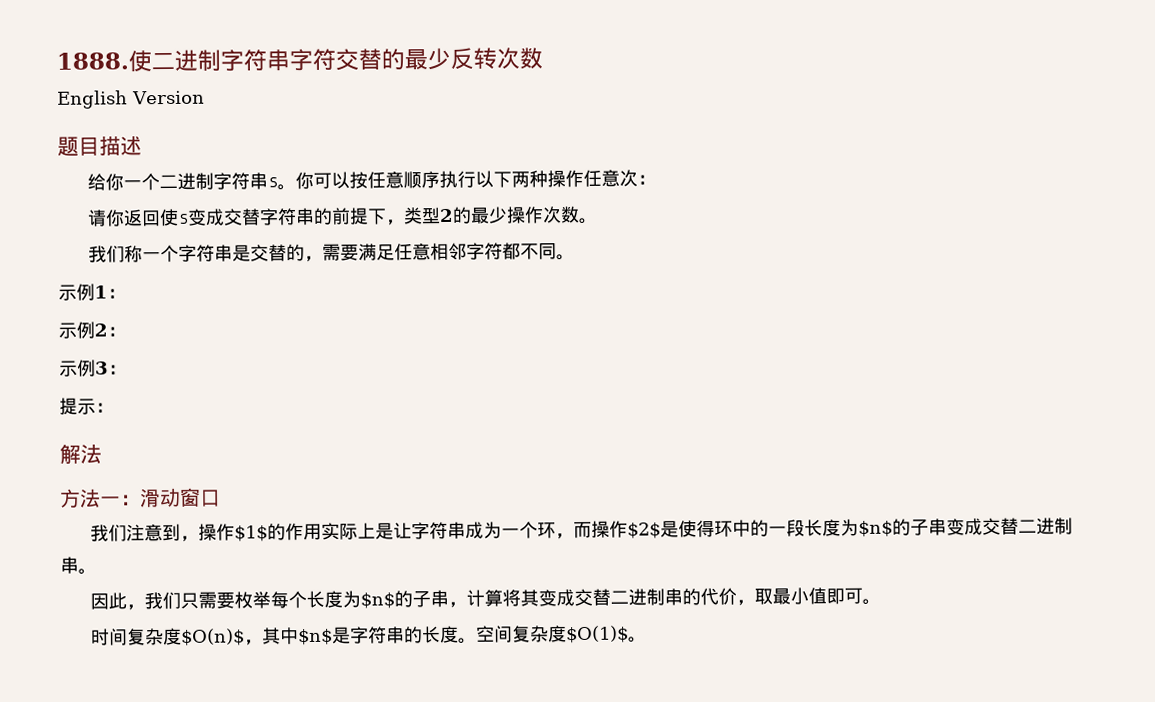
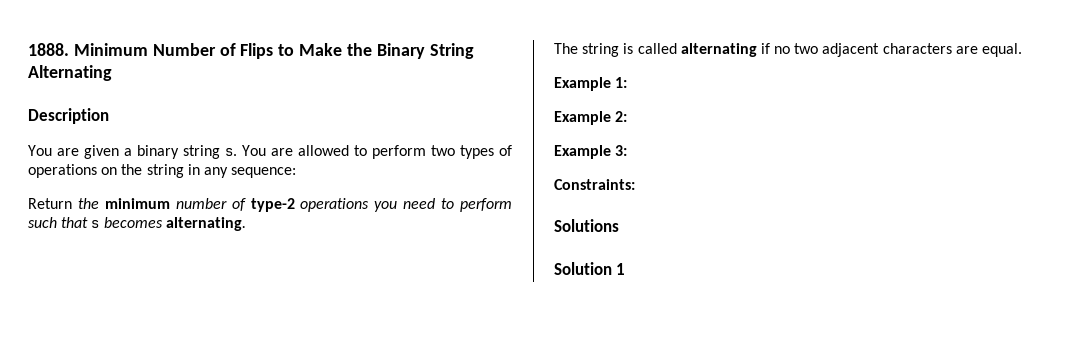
- 使二进制字符串字符交替的最少反转次数
- English Version
- 题目描述
- 给你一个二进制字符串s。你可以按任意顺序执行以下两种操作任意次：
- 请你返回使s变成交替字符串的前提下，类型2的最少操作次数。
- 我们称一个字符串是交替的，需要满足任意相邻字符都不同。
- 示例1：
- 示例2：
- 示例3：
- 提示：
- 解法
- 方法一：滑动窗口
- 我们注意到，操作$1$的作用实际上是让字符串成为一个环，而操作$2$是使得环中的一段长度为$n$的子串变成交替二进制串。
- 因此，我们只需要枚举每个长度为$n$的子串，计算将其变成交替二进制串的代价，取最小值即可。
- 时间复杂度$O(n)$，其中$n$是字符串的长度。空间复杂度$O(1)$。
+ Minimum Number of Flips to Make the Binary String Alternating
+ Description
+ You are given a binary string s. You are allowed to perform two types of operations on the string in any sequence:
+ Return the minimum number of type-2 operations you need to perform such that s becomes alternating.
+ The string is called alternating if no two adjacent characters are equal.
+ Example 1:
+ Example 2:
+ Example 3:
+ Constraints:
+ Solutions
+ Solution 1

